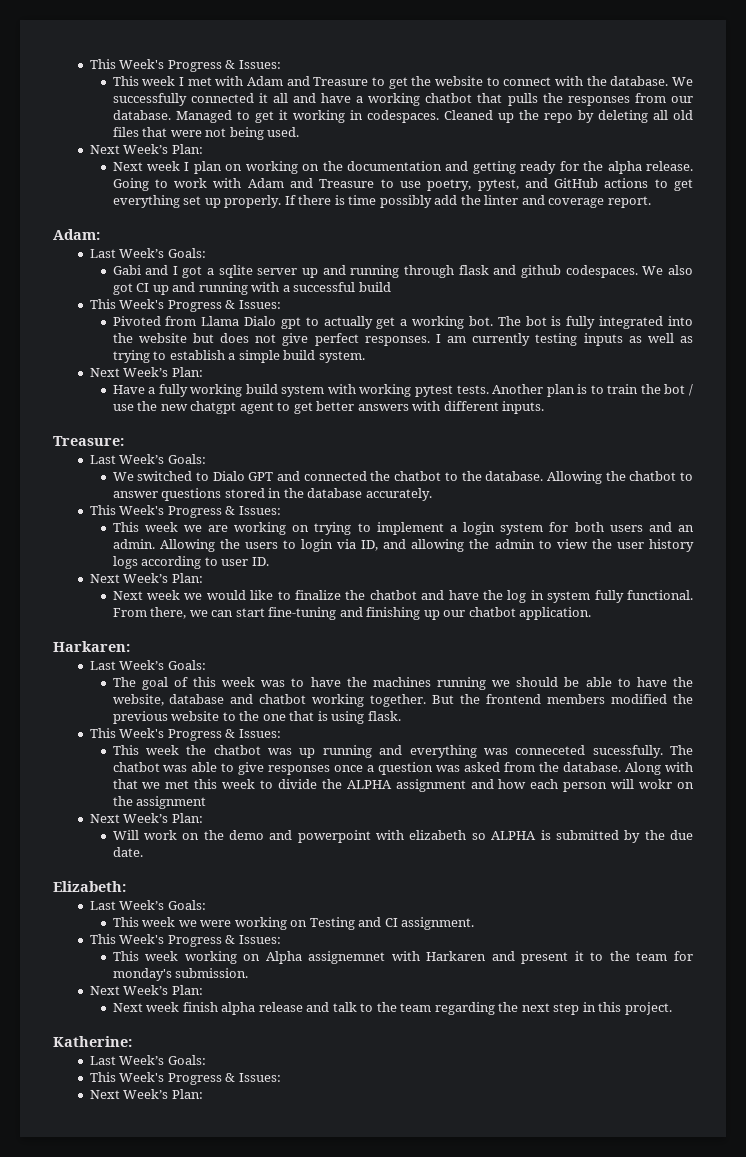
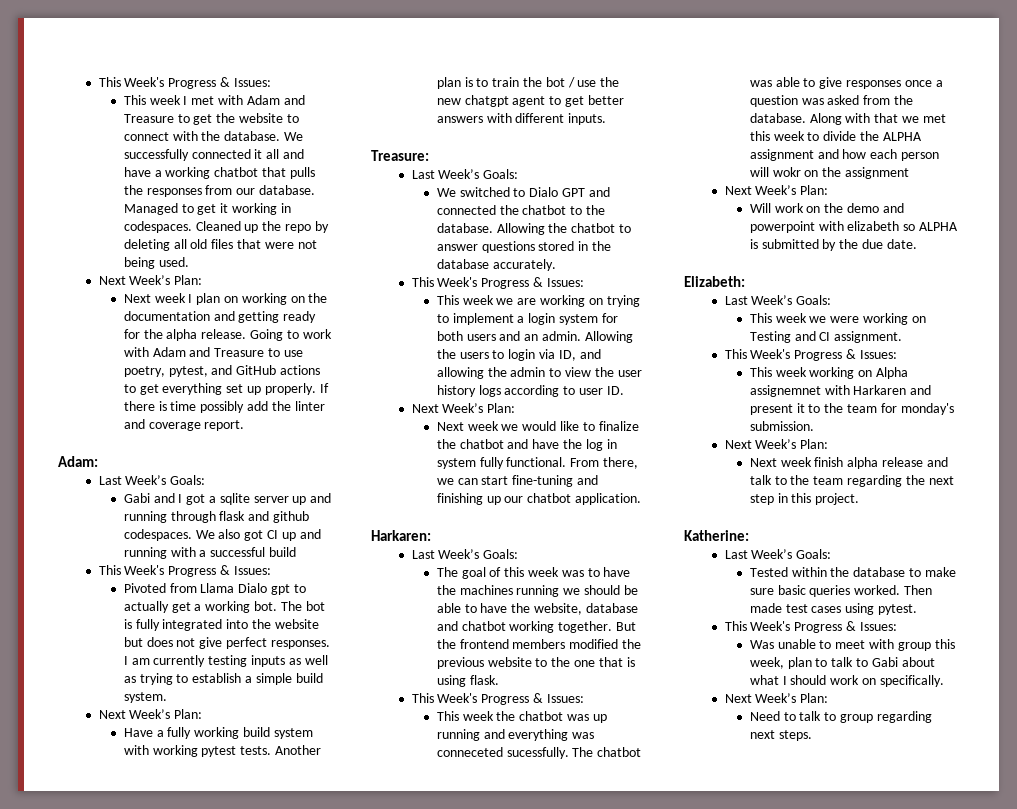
  Katherine:
  Last Week’s Goals:
+ Tested within the database to make sure basic queries worked. Then made test cases using pytest.
  This Week's Progress & Issues:
+ Was unable to meet with group this week, plan to talk to Gabi about what I should work on specifically.
  Next Week’s Plan:
+ Need to talk to group regarding next steps.

